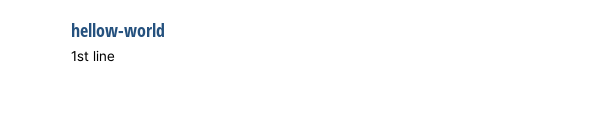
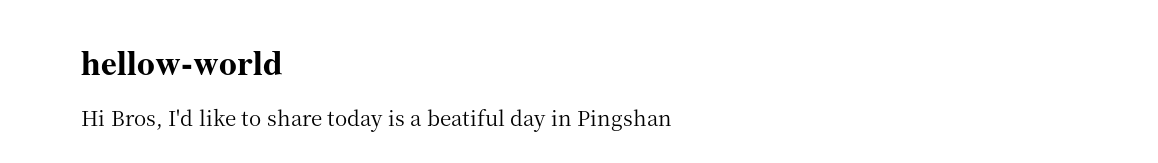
- 1st line
+ Hi Bros, I'd like to share today is a beatiful day in Pingshan

